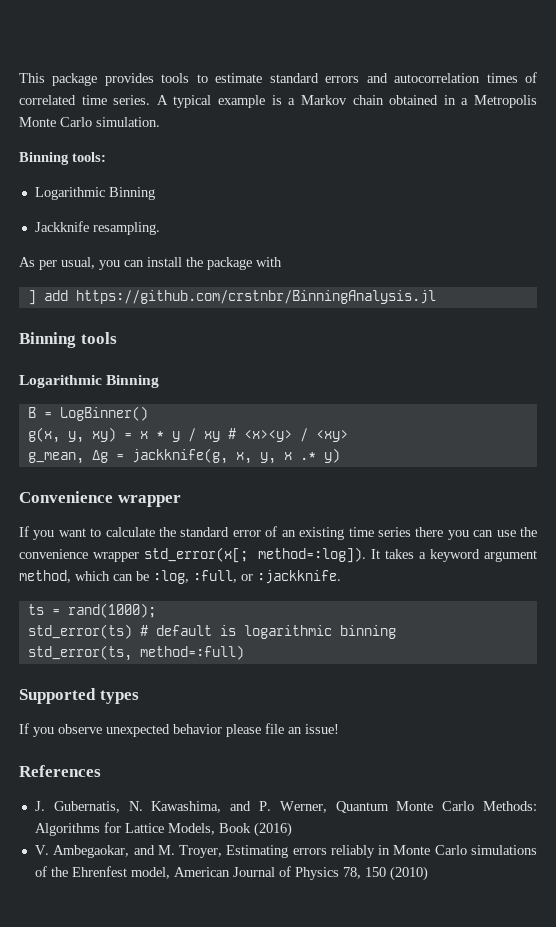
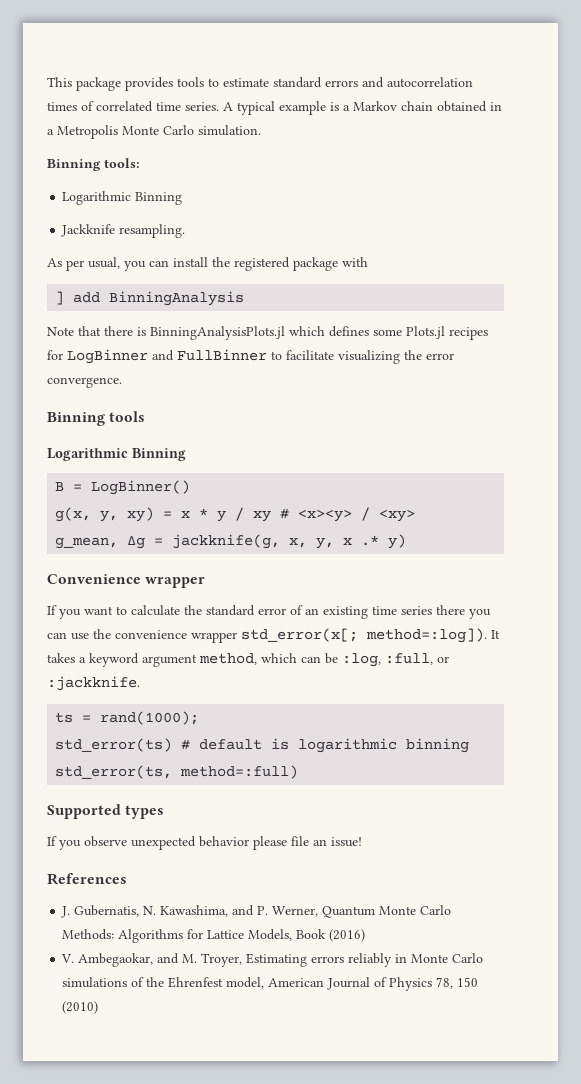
- As per usual, you can install the package with
+ As per usual, you can install the registered package with
- ] add https://github.com/crstnbr/BinningAnalysis.jl
+ ] add BinningAnalysis
+ Note that there is BinningAnalysisPlots.jl which defines some Plots.jl recipes for LogBinner and FullBinner to facilitate visualizing the error convergence.

